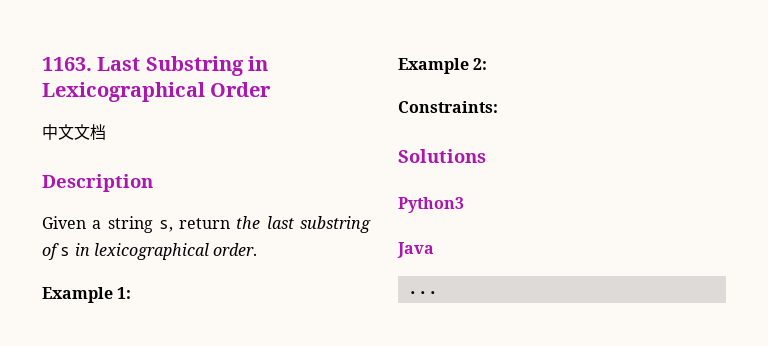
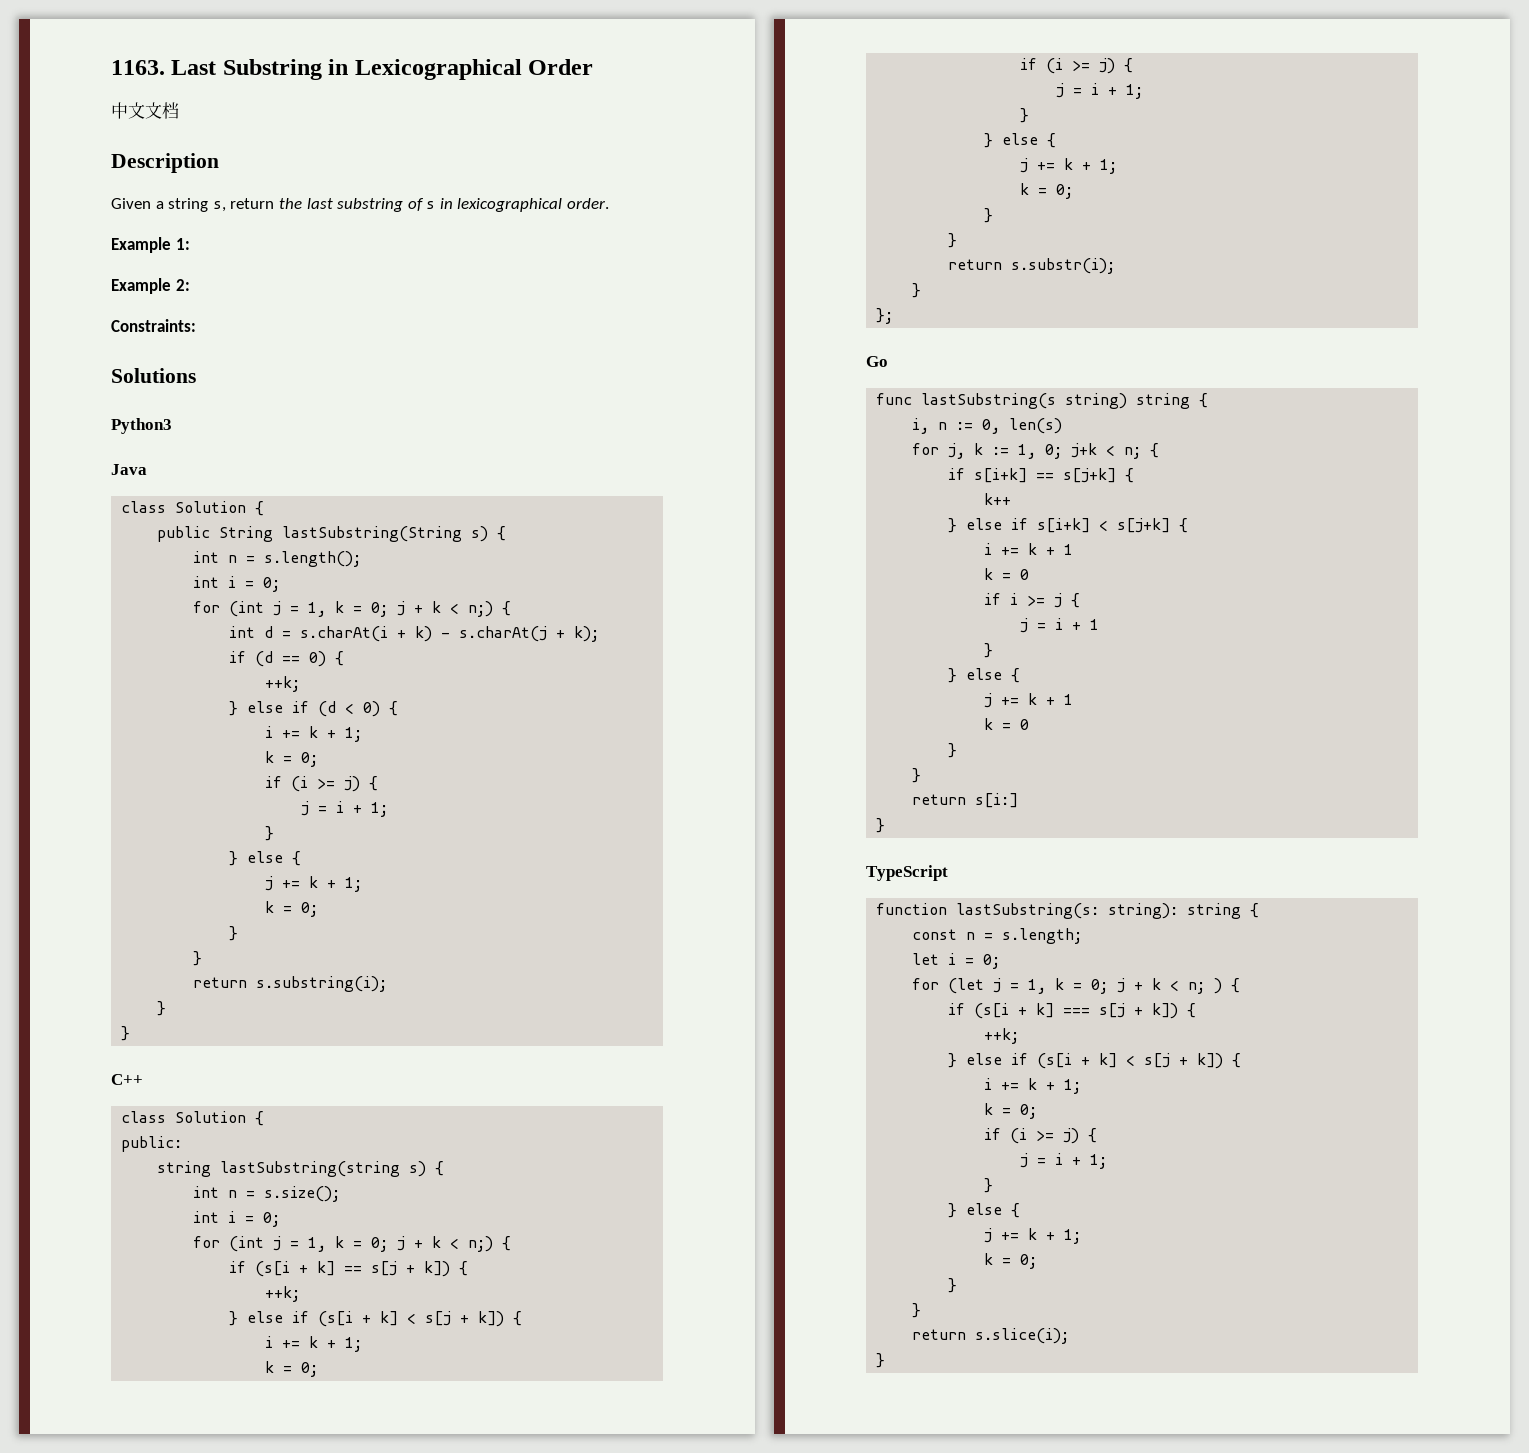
  Java
- ...
+ class Solution {
+ public String lastSubstring(String s) {
+ int n = s.length();
+ int i = 0;
+ for (int j = 1, k = 0; j + k < n;) {
+ int d = s.charAt(i + k) - s.charAt(j + k);
+ if (d == 0) {
+ ++k;
+ } else if (d < 0) {
+ i += k + 1;
+ k = 0;
+ if (i >= j) {
+ j = i + 1;
+ }
+ } else {
+ j += k + 1;
+ k = 0;
+ }
+ }
+ return s.substring(i);
+ }
+ }
+ C++
+ class Solution {
+ public:
+ string lastSubstring(string s) {
+ int n = s.size();
+ int i = 0;
+ for (int j = 1, k = 0; j + k < n;) {
+ if (s[i + k] == s[j + k]) {
+ ++k;
+ } else if (s[i + k] < s[j + k]) {
+ i += k + 1;
+ k = 0;
+ if (i >= j) {
+ j = i + 1;
+ }
+ } else {
+ j += k + 1;
+ k = 0;
+ }
+ }
+ return s.substr(i);
+ }
+ };
+ Go
+ func lastSubstring(s string) string {
+ i, n := 0, len(s)
+ for j, k := 1, 0; j+k < n; {
+ if s[i+k] == s[j+k] {
+ k++
+ } else if s[i+k] < s[j+k] {
+ i += k + 1
+ k = 0
+ if i >= j {
+ j = i + 1
+ }
+ } else {
+ j += k + 1
+ k = 0
+ }
+ }
+ return s[i:]
+ }
+ TypeScript
+ function lastSubstring(s: string): string {
+ const n = s.length;
+ let i = 0;
+ for (let j = 1, k = 0; j + k < n; ) {
+ if (s[i + k] === s[j + k]) {
+ ++k;
+ } else if (s[i + k] < s[j + k]) {
+ i += k + 1;
+ k = 0;
+ if (i >= j) {
+ j = i + 1;
+ }
+ } else {
+ j += k + 1;
+ k = 0;
+ }
+ }
+ return s.slice(i);
+ }

